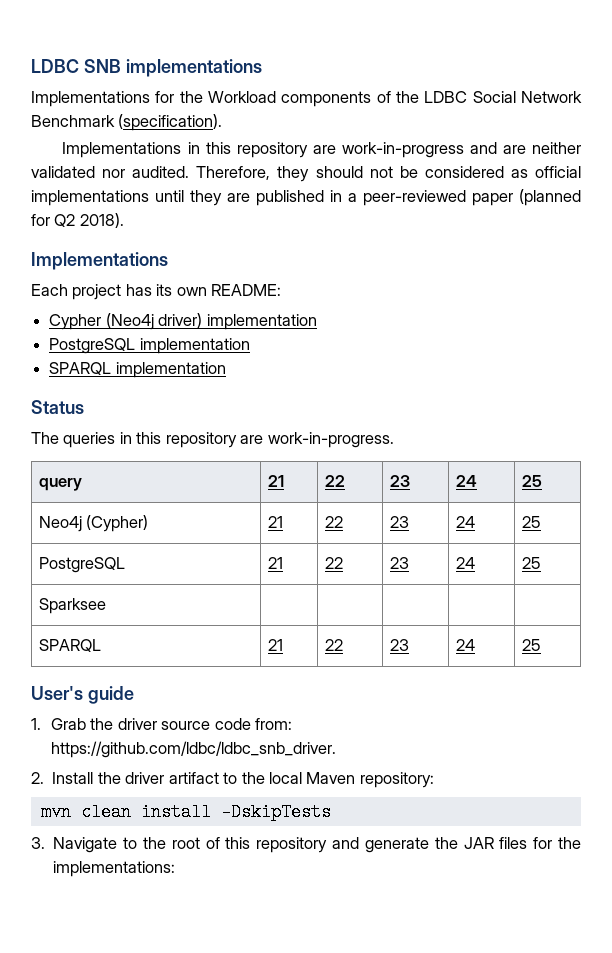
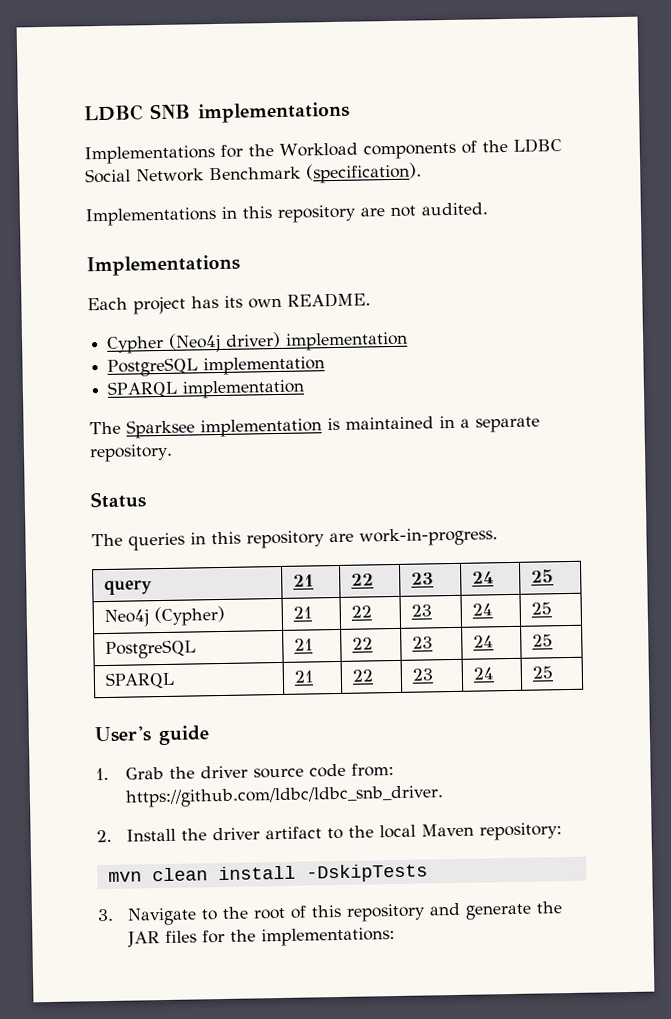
- Implementations in this repository are work-in-progress and are neither validated nor audited. Therefore, they should not be considered as official implementations until they are published in a peer-reviewed paper (planned for Q2 2018).
+ Implementations in this repository are not audited.
- Each project has its own README:
+ Each project has its own README.
+ The Sparksee implementation is maintained in a separate repository.
- Sparksee | | | | |

